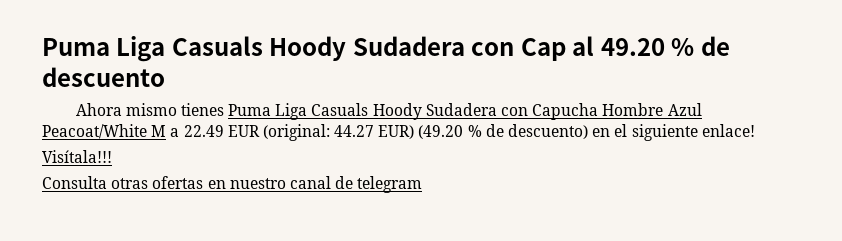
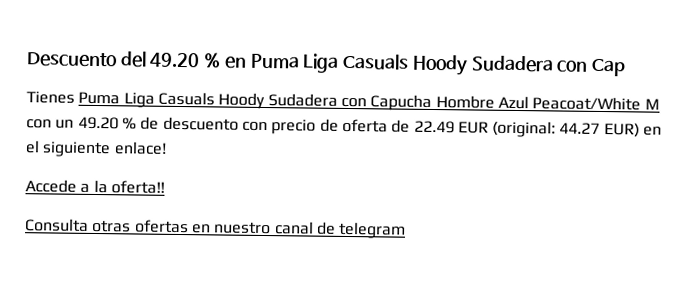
- Puma Liga Casuals Hoody Sudadera con Cap al 49.20 % de descuento
- Ahora mismo tienes Puma Liga Casuals Hoody Sudadera con Capucha Hombre Azul Peacoat/White M a 22.49 EUR (original: 44.27 EUR) (49.20 % de descuento) en el siguiente enlace!
+ Descuento del 49.20 % en Puma Liga Casuals Hoody Sudadera con Cap
+ Tienes Puma Liga Casuals Hoody Sudadera con Capucha Hombre Azul Peacoat/White M con un 49.20 % de descuento con precio de oferta de 22.49 EUR (original: 44.27 EUR) en el siguiente enlace!
- Visítala!!!
+ Accede a la oferta!!

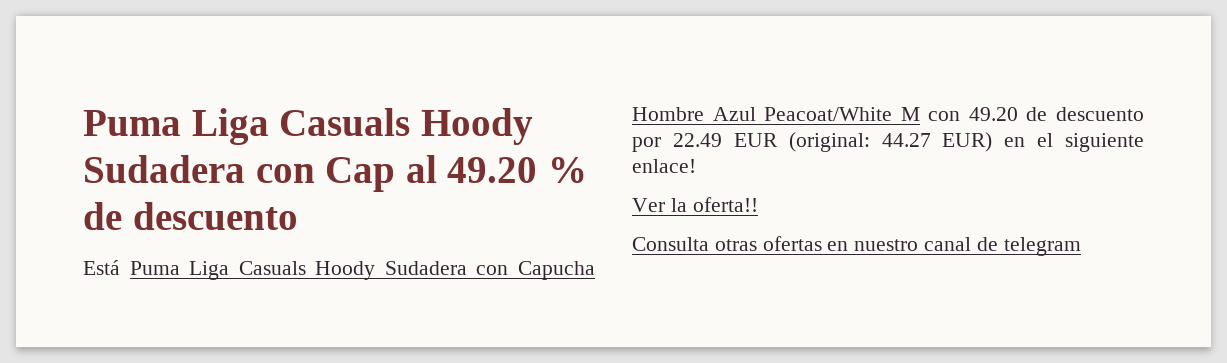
- Descuento del 49.20 % en Puma Liga Casuals Hoody Sudadera con Cap
- Tienes Puma Liga Casuals Hoody Sudadera con Capucha Hombre Azul Peacoat/White M con un 49.20 % de descuento con precio de oferta de 22.49 EUR (original: 44.27 EUR) en el siguiente enlace!
+ Puma Liga Casuals Hoody Sudadera con Cap al 49.20 % de descuento
+ Está Puma Liga Casuals Hoody Sudadera con Capucha Hombre Azul Peacoat/White M con 49.20 de descuento por 22.49 EUR (original: 44.27 EUR) en el siguiente enlace!
- Accede a la oferta!!
+ Ver la oferta!!

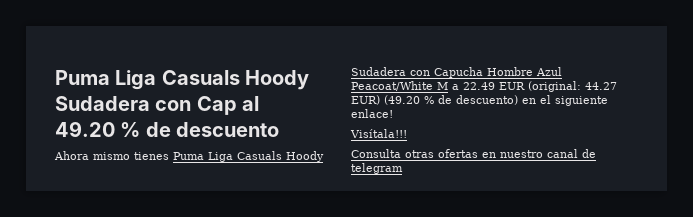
- Está Puma Liga Casuals Hoody Sudadera con Capucha Hombre Azul Peacoat/White M con 49.20 de descuento por 22.49 EUR (original: 44.27 EUR) en el siguiente enlace!
+ Ahora mismo tienes Puma Liga Casuals Hoody Sudadera con Capucha Hombre Azul Peacoat/White M a 22.49 EUR (original: 44.27 EUR) (49.20 % de descuento) en el siguiente enlace!
- Ver la oferta!!
+ Visítala!!!

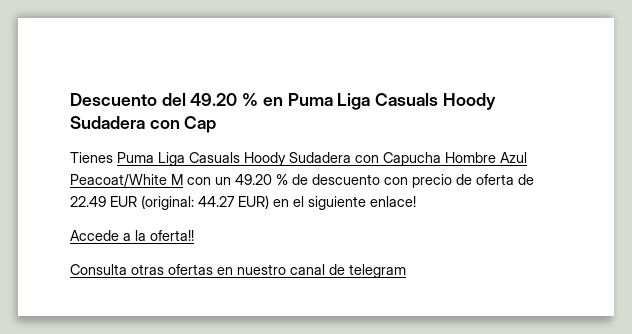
- Puma Liga Casuals Hoody Sudadera con Cap al 49.20 % de descuento
- Ahora mismo tienes Puma Liga Casuals Hoody Sudadera con Capucha Hombre Azul Peacoat/White M a 22.49 EUR (original: 44.27 EUR) (49.20 % de descuento) en el siguiente enlace!
+ Descuento del 49.20 % en Puma Liga Casuals Hoody Sudadera con Cap
+ Tienes Puma Liga Casuals Hoody Sudadera con Capucha Hombre Azul Peacoat/White M con un 49.20 % de descuento con precio de oferta de 22.49 EUR (original: 44.27 EUR) en el siguiente enlace!
- Visítala!!!
+ Accede a la oferta!!

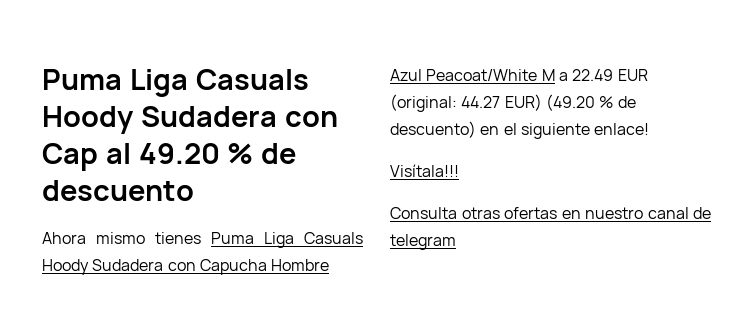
- Descuento del 49.20 % en Puma Liga Casuals Hoody Sudadera con Cap
- Tienes Puma Liga Casuals Hoody Sudadera con Capucha Hombre Azul Peacoat/White M con un 49.20 % de descuento con precio de oferta de 22.49 EUR (original: 44.27 EUR) en el siguiente enlace!
+ Puma Liga Casuals Hoody Sudadera con Cap al 49.20 % de descuento
+ Ahora mismo tienes Puma Liga Casuals Hoody Sudadera con Capucha Hombre Azul Peacoat/White M a 22.49 EUR (original: 44.27 EUR) (49.20 % de descuento) en el siguiente enlace!
- Accede a la oferta!!
+ Visítala!!!

